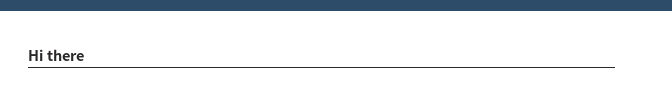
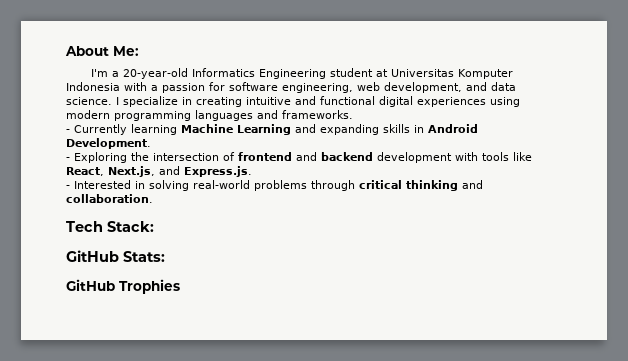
- Hi there
+ About Me:
+ I'm a 20-year-old Informatics Engineering student at Universitas Komputer Indonesia with a passion for software engineering, web development, and data science. I specialize in creating intuitive and functional digital experiences using modern programming languages and frameworks.
+ - Currently learning Machine Learning and expanding skills in Android Development.
+ - Exploring the intersection of frontend and backend development with tools like React, Next.js, and Express.js.
+ - Interested in solving real-world problems through critical thinking and collaboration.
+ Tech Stack:
+ GitHub Stats:
+ GitHub Trophies

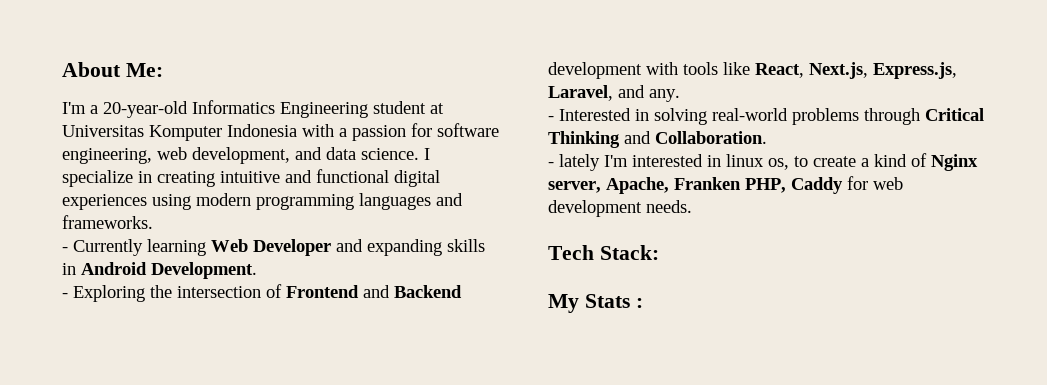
- - Currently learning Machine Learning and expanding skills in Android Development.
+ - Currently learning Web Developer and expanding skills in Android Development.
- - Exploring the intersection of frontend and backend development with tools like React, Next.js, and Express.js.
+ - Exploring the intersection of Frontend and Backend development with tools like React, Next.js, Express.js, Laravel, and any.
- - Interested in solving real-world problems through critical thinking and collaboration.
+ - Interested in solving real-world problems through Critical Thinking and Collaboration.
+ - lately I'm interested in linux os, to create a kind of Nginx server, Apache, Franken PHP, Caddy for web development needs.
  Tech Stack:
- GitHub Stats:
- GitHub Trophies
+ My Stats :

